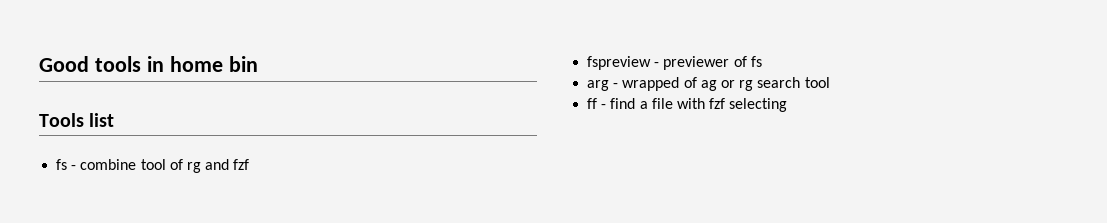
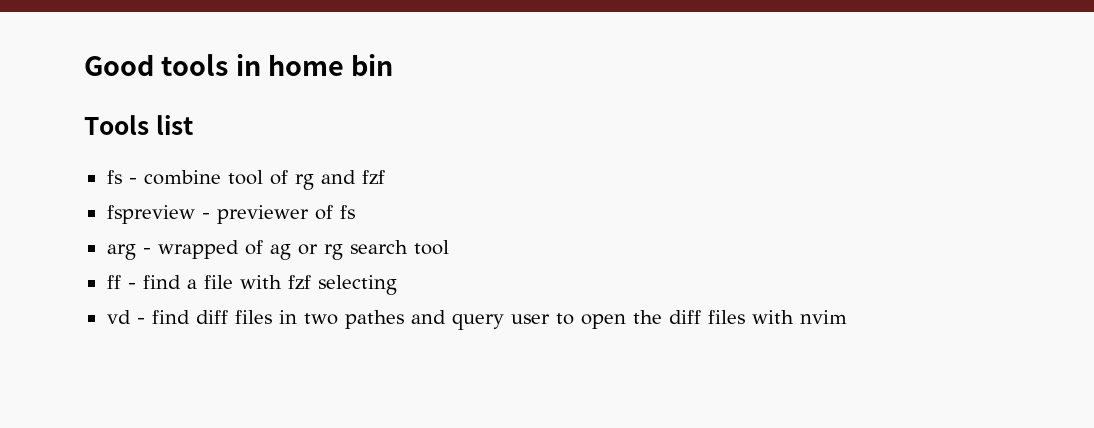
+ vd - find diff files in two pathes and query user to open the diff files with nvim

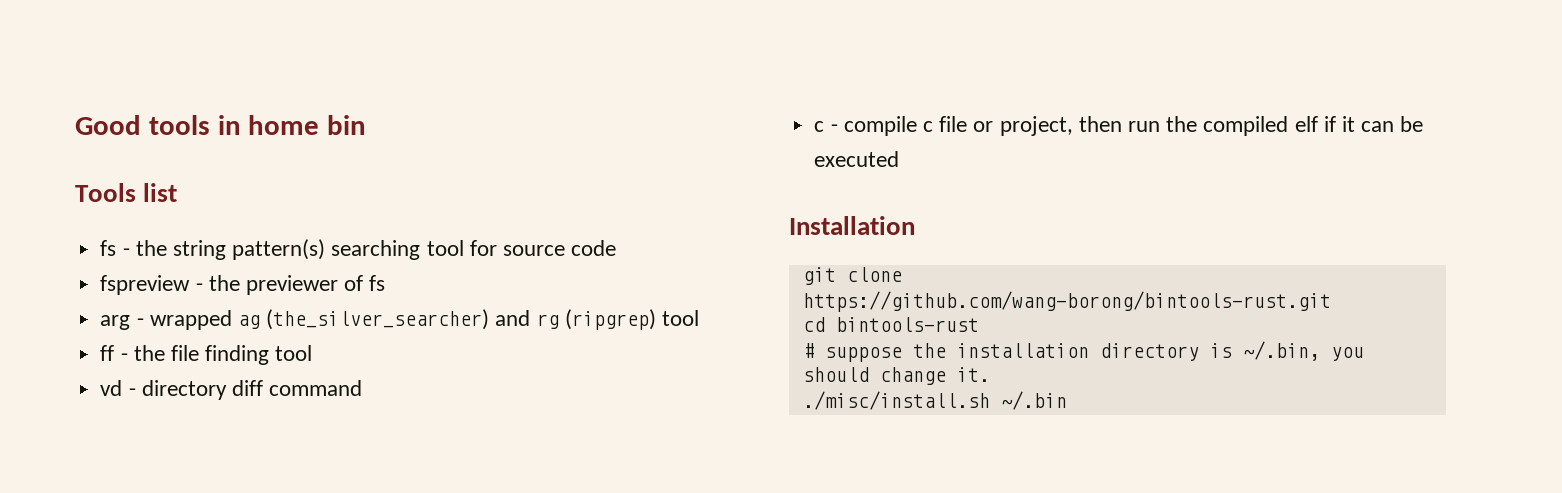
- fs - combine tool of rg and fzf
+ fs - the string pattern(s) searching tool for source code
- fspreview - previewer of fs
+ fspreview - the previewer of fs
- arg - wrapped of ag or rg search tool
- ff - find a file with fzf selecting
- vd - find diff files in two pathes and query user to open the diff files with nvim
+ arg - wrapped ag (the_silver_searcher) and rg (ripgrep) tool
+ ff - the file finding tool
+ vd - directory diff command
+ c - compile c file or project, then run the compiled elf if it can be executed
+ Installation
+ git clone https://github.com/wang-borong/bintools-rust.git
+ cd bintools-rust
+ # suppose the installation directory is ~/.bin, you should change it.
+ ./misc/install.sh ~/.bin

